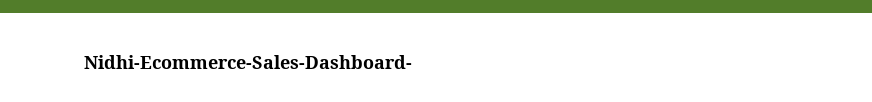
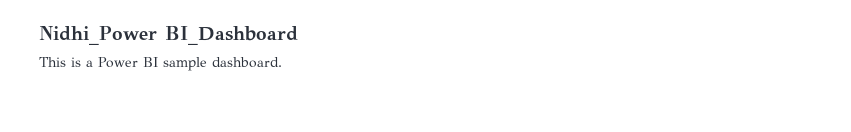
- Nidhi-Ecommerce-Sales-Dashboard-
+ Nidhi_Power BI_Dashboard
+ This is a Power BI sample dashboard.

